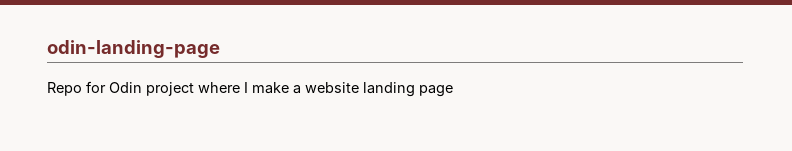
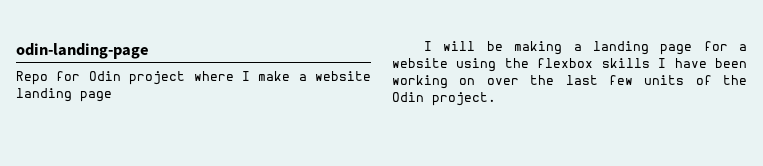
+ I will be making a landing page for a website using the flexbox skills I have been working on over the last few units of the Odin project.

